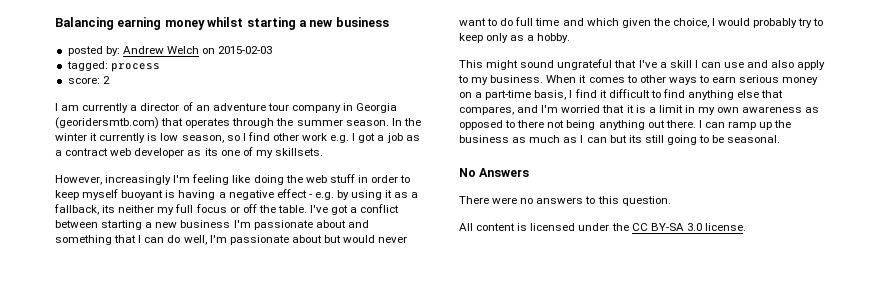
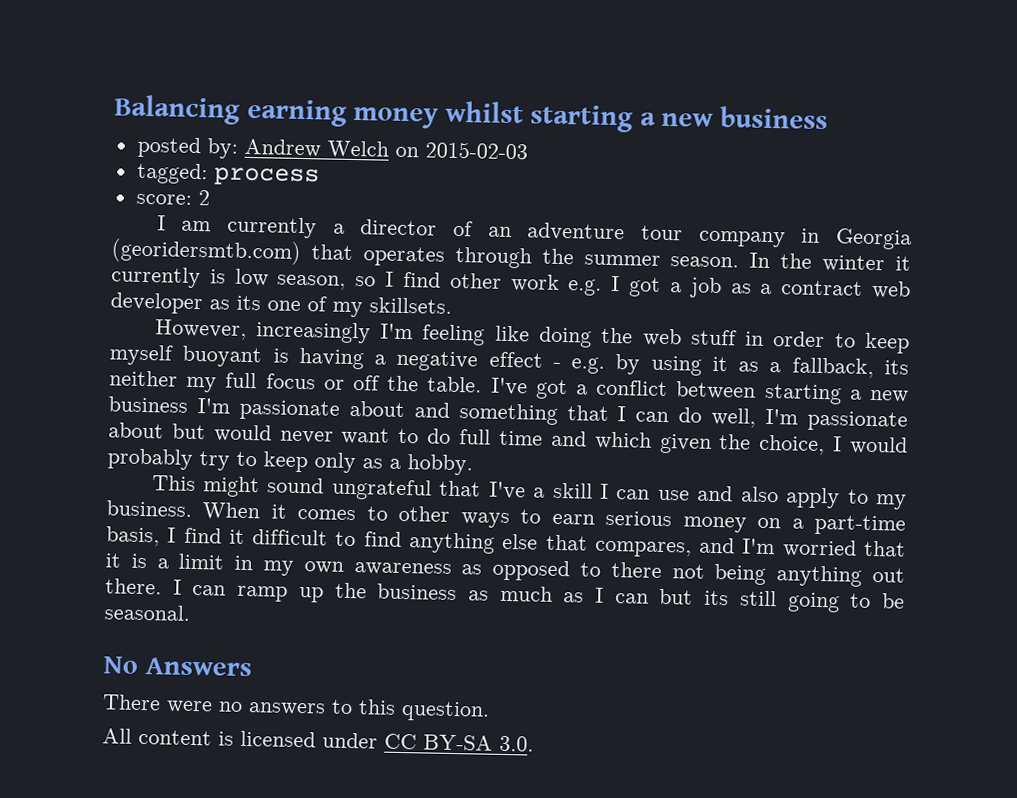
- All content is licensed under the CC BY-SA 3.0 license.
+ All content is licensed under CC BY-SA 3.0.

